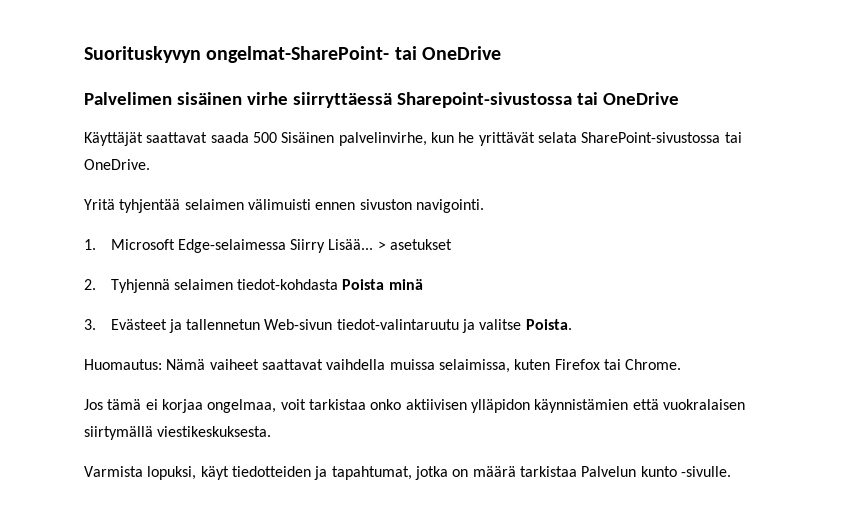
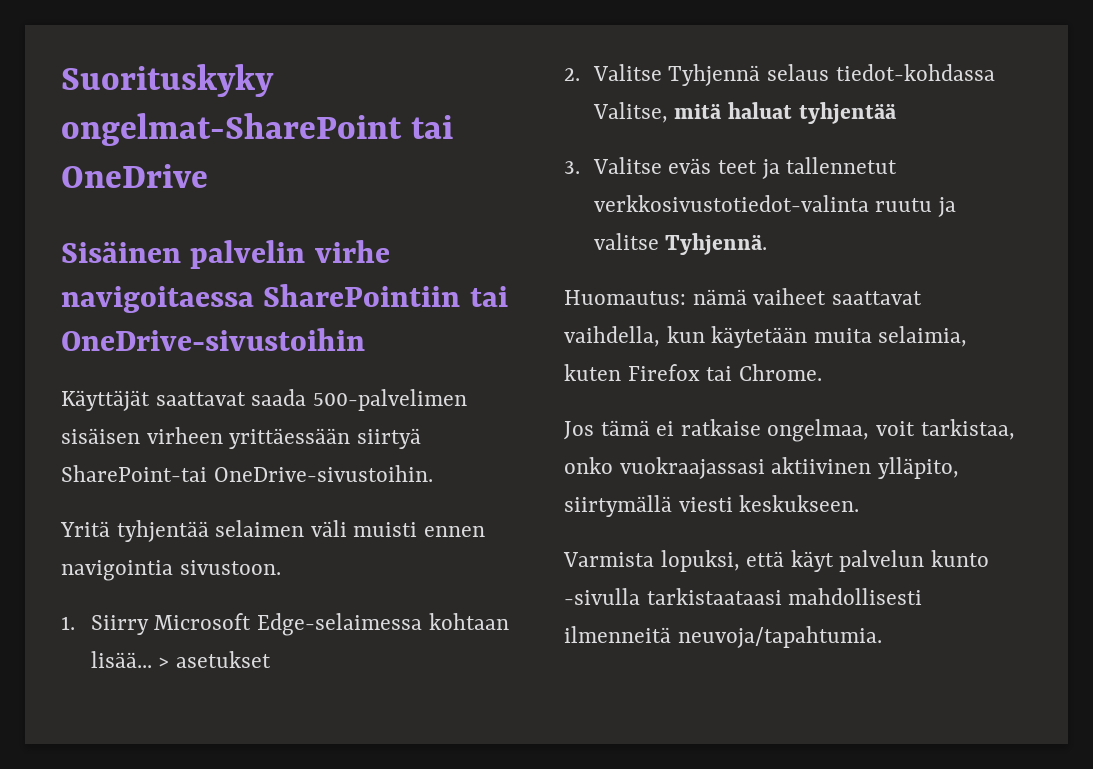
- Suorituskyvyn ongelmat-SharePoint- tai OneDrive
- Palvelimen sisäinen virhe siirryttäessä Sharepoint-sivustossa tai OneDrive
- Käyttäjät saattavat saada 500 Sisäinen palvelinvirhe, kun he yrittävät selata SharePoint-sivustossa tai OneDrive.
- Yritä tyhjentää selaimen välimuisti ennen sivuston navigointi.
+ Suorituskyky ongelmat-SharePoint tai OneDrive
+ Sisäinen palvelin virhe navigoitaessa SharePointiin tai OneDrive-sivustoihin
+ Käyttäjät saattavat saada 500-palvelimen sisäisen virheen yrittäessään siirtyä SharePoint-tai OneDrive-sivustoihin.
+ Yritä tyhjentää selaimen väli muisti ennen navigointia sivustoon.
- 1. Microsoft Edge-selaimessa Siirry Lisää...
+ 1. Siirry Microsoft Edge-selaimessa kohtaan lisää...
- 2. Tyhjennä selaimen tiedot-kohdasta Poista minä
- 3. Evästeet ja tallennetun Web-sivun tiedot-valintaruutu ja valitse Poista.
+ 2. Valitse Tyhjennä selaus tiedot-kohdassa Valitse, mitä haluat tyhjentää
+ 3. Valitse eväs teet ja tallennetut verkkosivustotiedot-valinta ruutu ja valitse Tyhjennä.
- Huomautus: Nämä vaiheet saattavat vaihdella muissa selaimissa, kuten Firefox tai Chrome.
+ Huomautus: nämä vaiheet saattavat vaihdella, kun käytetään muita selaimia, kuten Firefox tai Chrome.
- Jos tämä ei korjaa ongelmaa, voit tarkistaa onko aktiivisen ylläpidon käynnistämien että vuokralaisen siirtymällä viestikeskuksesta.
- Varmista lopuksi, käyt tiedotteiden ja tapahtumat, jotka on määrä tarkistaa Palvelun kunto -sivulle.
+ Jos tämä ei ratkaise ongelmaa, voit tarkistaa, onko vuokraajassasi aktiivinen ylläpito, siirtymällä viesti keskukseen.
+ Varmista lopuksi, että käyt palvelun kunto -sivulla tarkistaataasi mahdollisesti ilmenneitä neuvoja/tapahtumia.

